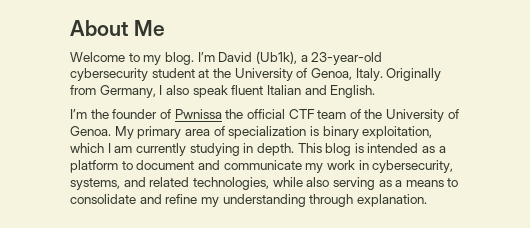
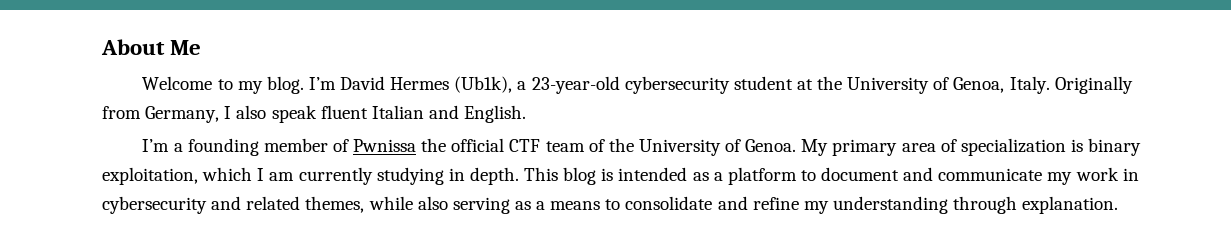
- I’m David (Ub1k), a 23-year-old cybersecurity student at the University of Genoa, Italy.
+ I’m David Hermes (Ub1k), a 23-year-old cybersecurity student at the University of Genoa, Italy.
- I’m the founder of Pwnissa the official CTF team of the University of Genoa.
+ I’m a founding member of Pwnissa the official CTF team of the University of Genoa.
- This blog is intended as a platform to document and communicate my work in cybersecurity, systems, and related technologies, while also serving as a means to consolidate and refine my understanding through explanation.
+ This blog is intended as a platform to document and communicate my work in cybersecurity and related themes, while also serving as a means to consolidate and refine my understanding through explanation.

